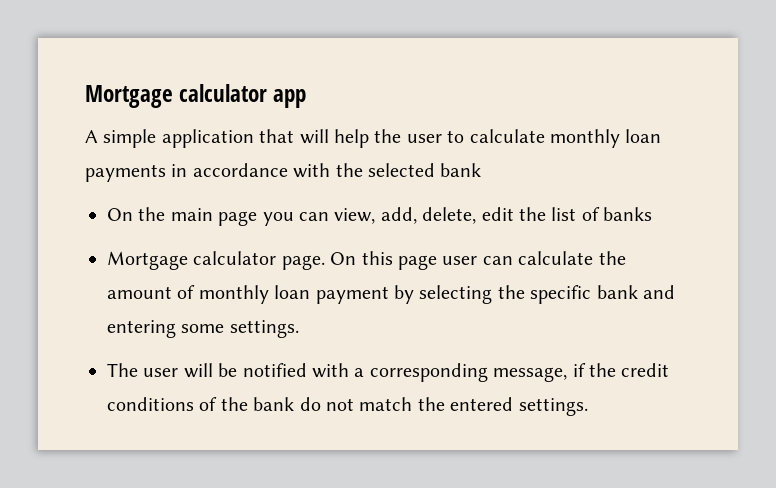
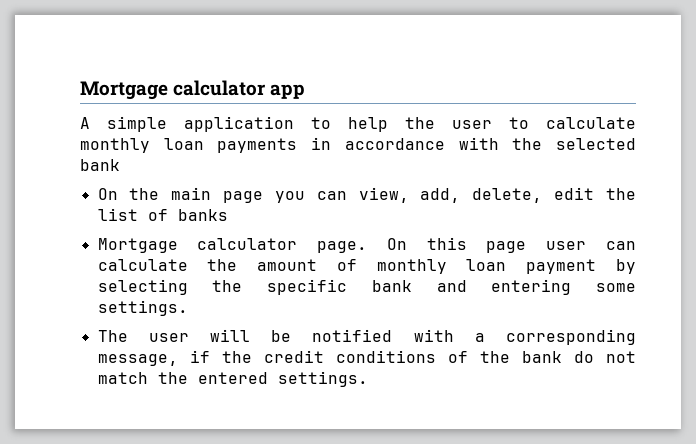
- A simple application that will help the user to calculate monthly loan payments in accordance with the selected bank
+ A simple application to help the user to calculate monthly loan payments in accordance with the selected bank

